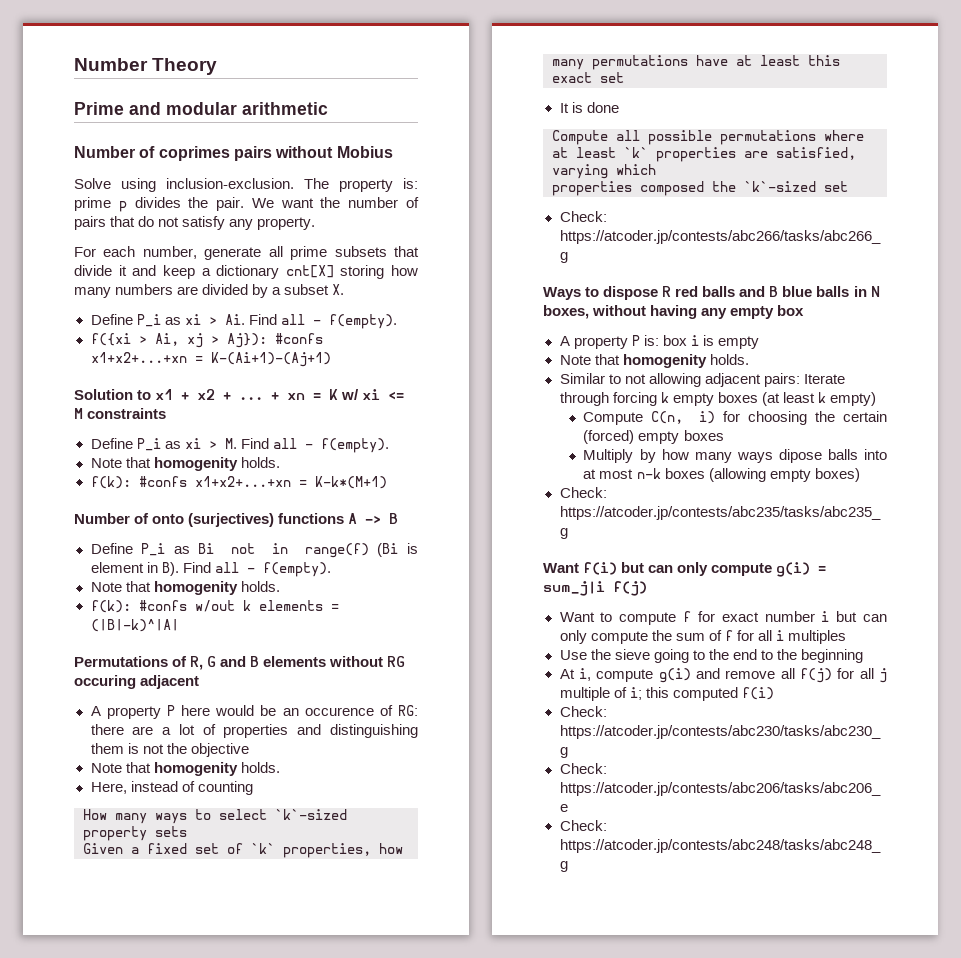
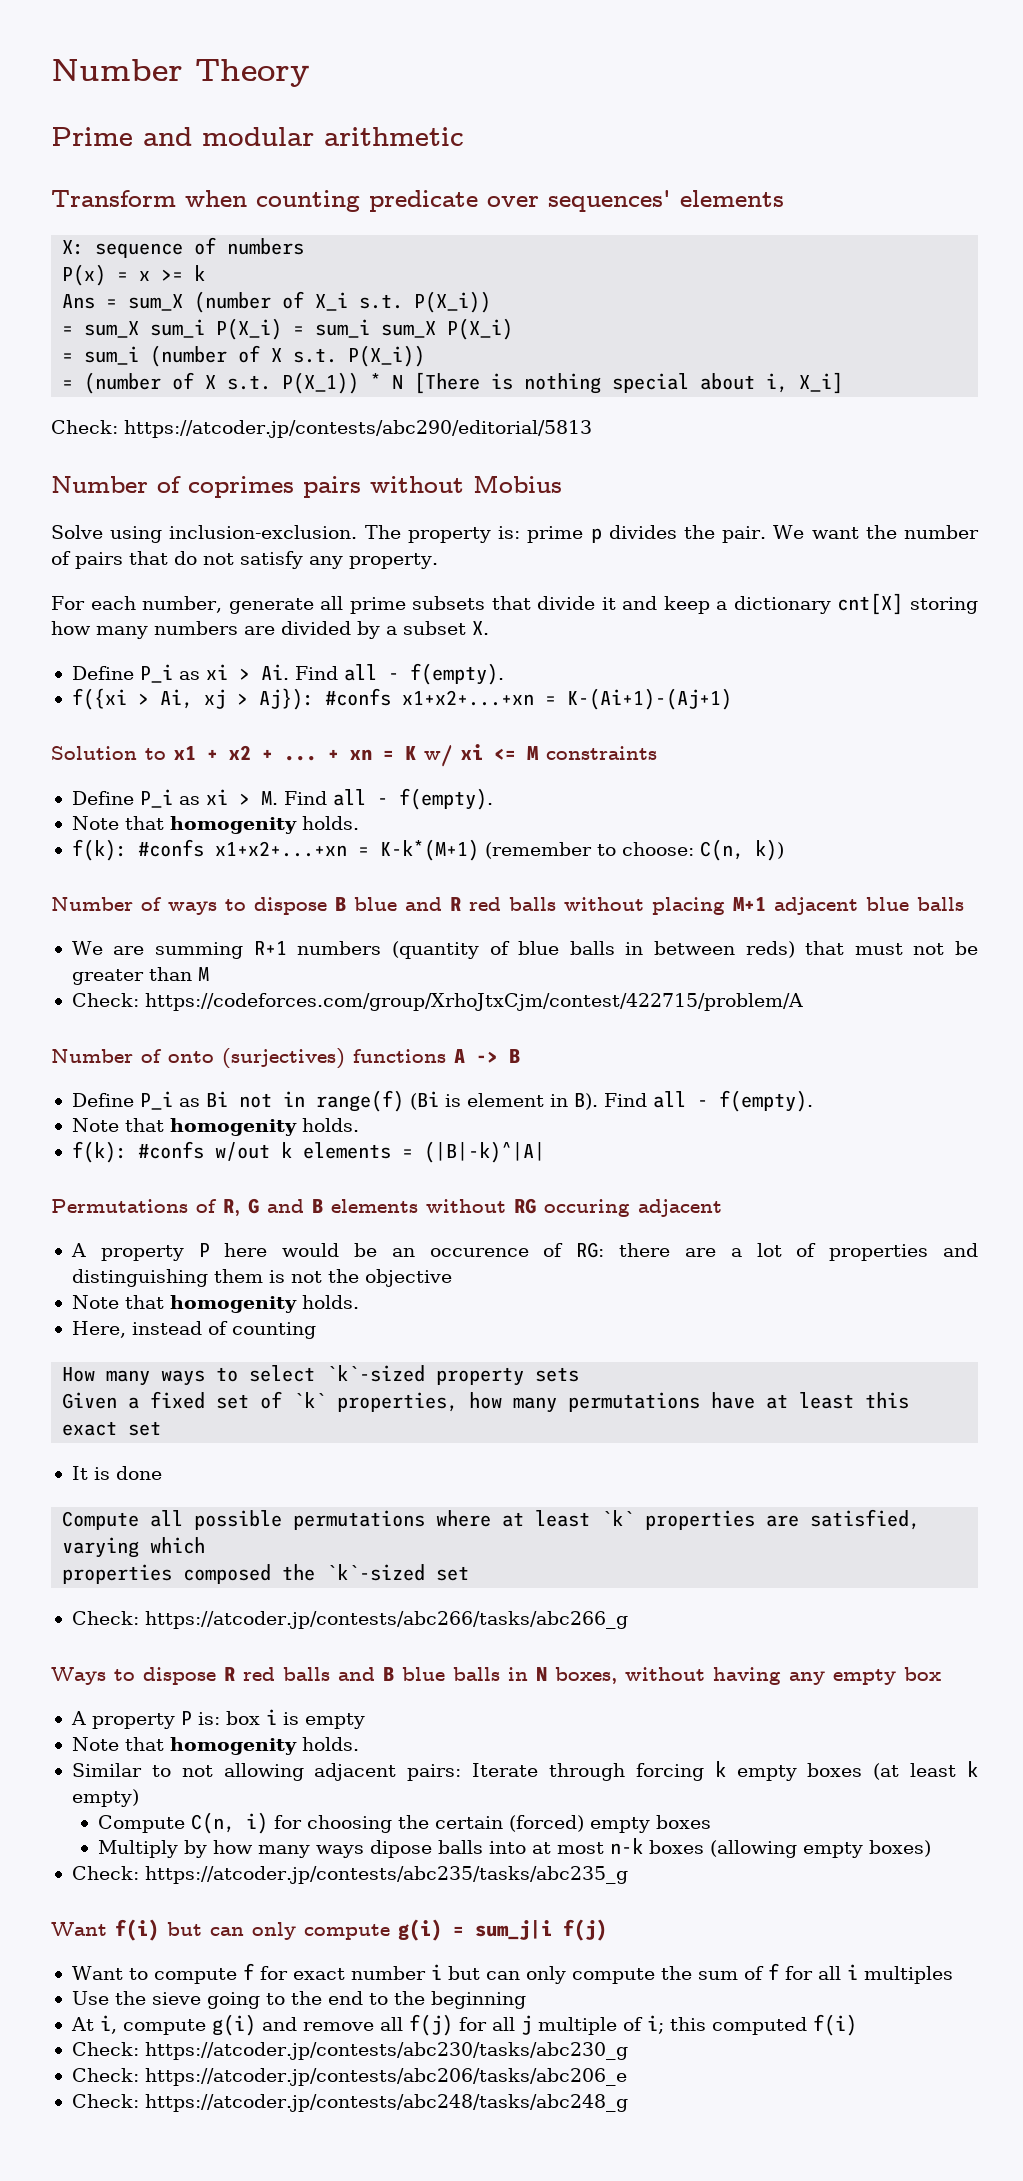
+ Transform when counting predicate over sequences' elements
+ X: sequence of numbers
+ P(x) = x >= k
+ Ans = sum_X (number of X_i s.t. P(X_i))
+ = sum_X sum_i P(X_i) = sum_i sum_X P(X_i)
+ = sum_i (number of X s.t. P(X_i))
+ = (number of X s.t. P(X_1)) * N [There is nothing special about i, X_i]
+ Check: https://atcoder.jp/contests/abc290/editorial/5813
- f(k): #confs x1+x2+...+xn = K-k*(M+1)
+ f(k): #confs x1+x2+...+xn = K-k*(M+1) (remember to choose: C(n, k))
+ Number of ways to dispose B blue and R red balls without placing M+1 adjacent blue balls
+ We are summing R+1 numbers (quantity of blue balls in between reds) that must not be greater than M
+ Check: https://codeforces.com/group/XrhoJtxCjm/contest/422715/problem/A

